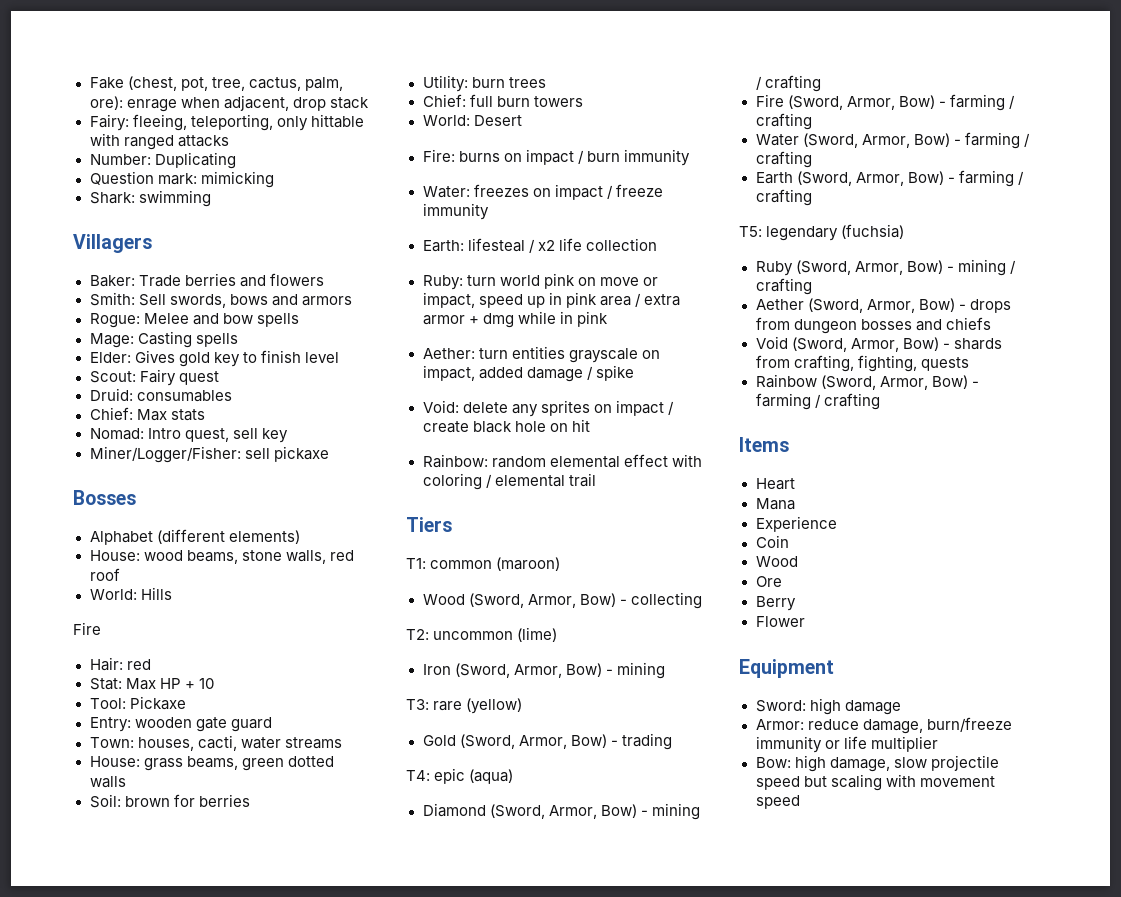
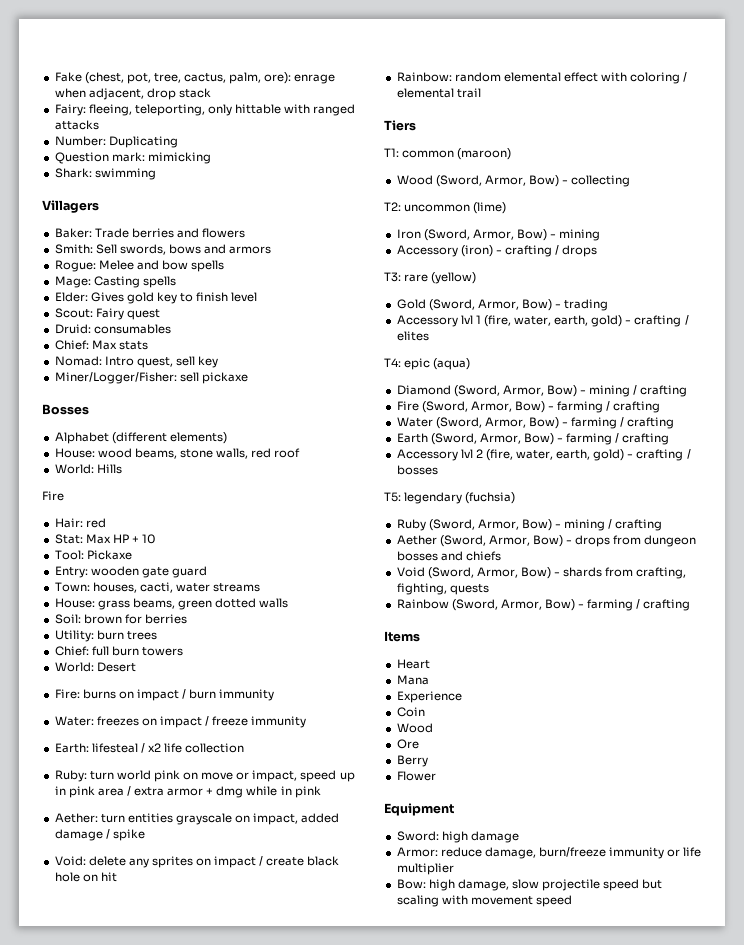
+ Accessory (iron) - crafting / drops
+ Accessory lvl 1 (fire, water, earth, gold) - crafting / elites
+ Accessory lvl 2 (fire, water, earth, gold) - crafting / bosses

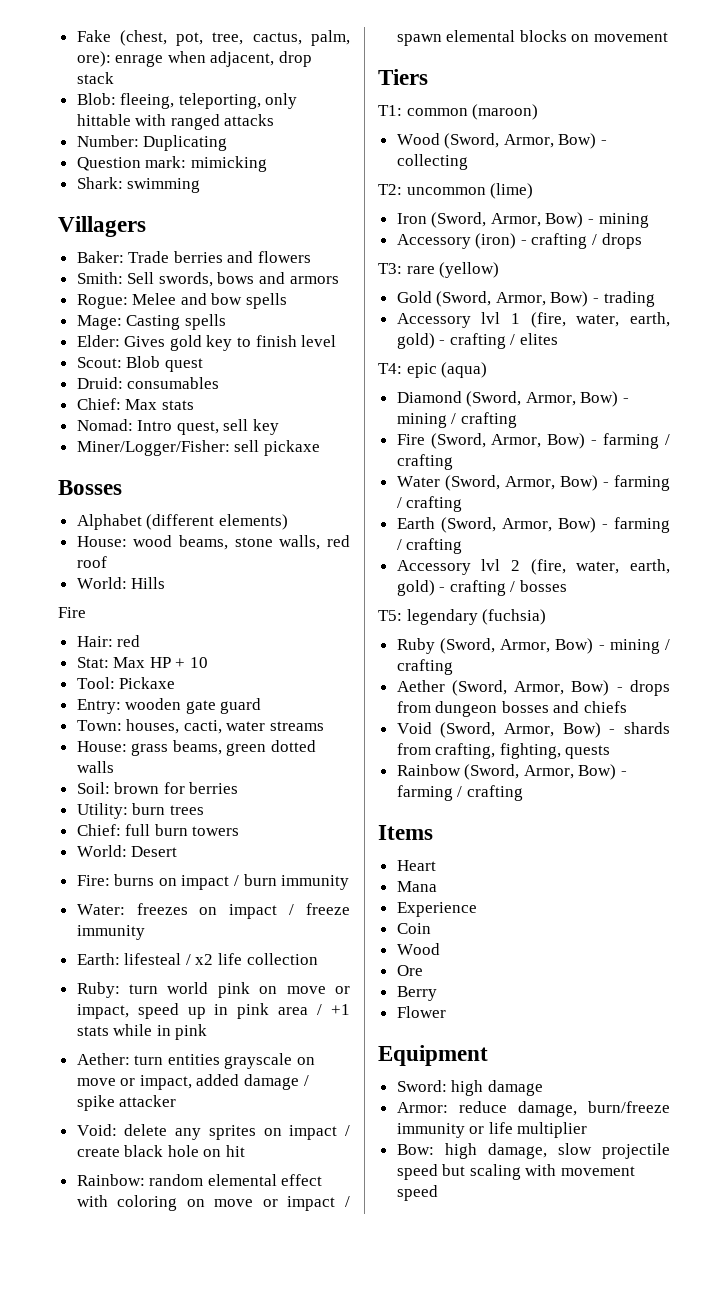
- Fairy: fleeing, teleporting, only hittable with ranged attacks
+ Blob: fleeing, teleporting, only hittable with ranged attacks
- Scout: Fairy quest
+ Scout: Blob quest
- Ruby: turn world pink on move or impact, speed up in pink area / extra armor + dmg while in pink
+ Ruby: turn world pink on move or impact, speed up in pink area / +1 stats while in pink
- Aether: turn entities grayscale on impact, added damage / spike
+ Aether: turn entities grayscale on move or impact, added damage / spike attacker
- Rainbow: random elemental effect with coloring / elemental trail
+ Rainbow: random elemental effect with coloring on move or impact / spawn elemental blocks on movement

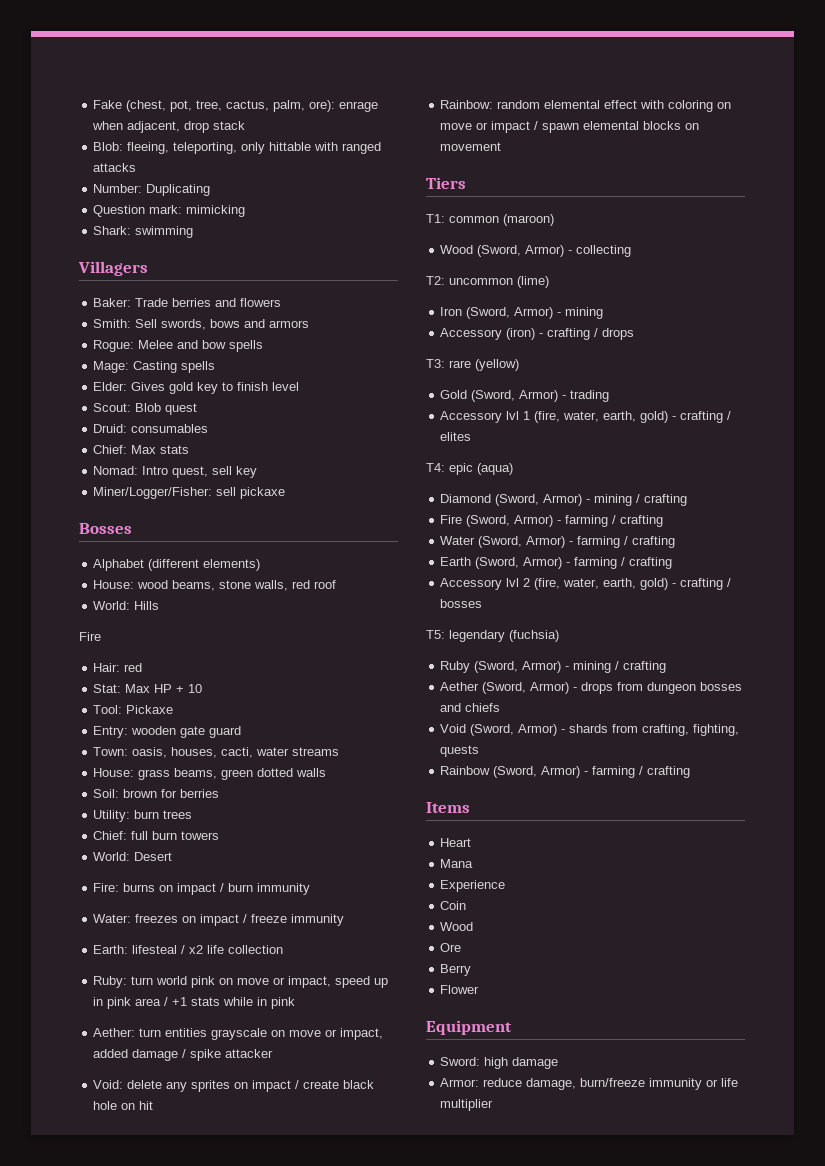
- Town: houses, cacti, water streams
+ Town: oasis, houses, cacti, water streams
- Wood (Sword, Armor, Bow) - collecting
+ Wood (Sword, Armor) - collecting
- Iron (Sword, Armor, Bow) - mining
+ Iron (Sword, Armor) - mining
- Gold (Sword, Armor, Bow) - trading
+ Gold (Sword, Armor) - trading
- Diamond (Sword, Armor, Bow) - mining / crafting
+ Diamond (Sword, Armor) - mining / crafting
- Fire (Sword, Armor, Bow) - farming / crafting
+ Fire (Sword, Armor) - farming / crafting
- Water (Sword, Armor, Bow) - farming / crafting
+ Water (Sword, Armor) - farming / crafting
- Earth (Sword, Armor, Bow) - farming / crafting
+ Earth (Sword, Armor) - farming / crafting
- Ruby (Sword, Armor, Bow) - mining / crafting
+ Ruby (Sword, Armor) - mining / crafting
- Aether (Sword, Armor, Bow) - drops from dungeon bosses and chiefs
+ Aether (Sword, Armor) - drops from dungeon bosses and chiefs
- Void (Sword, Armor, Bow) - shards from crafting, fighting, quests
+ Void (Sword, Armor) - shards from crafting, fighting, quests
- Rainbow (Sword, Armor, Bow) - farming / crafting
+ Rainbow (Sword, Armor) - farming / crafting
- Bow: high damage, slow projectile speed but scaling with movement speed

